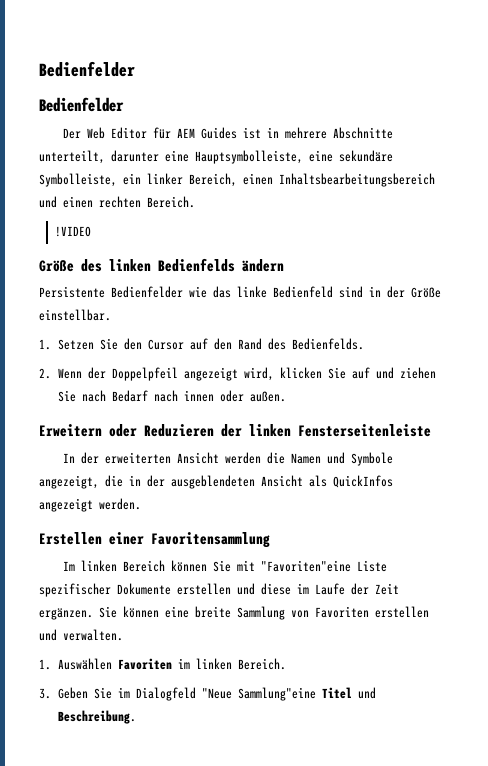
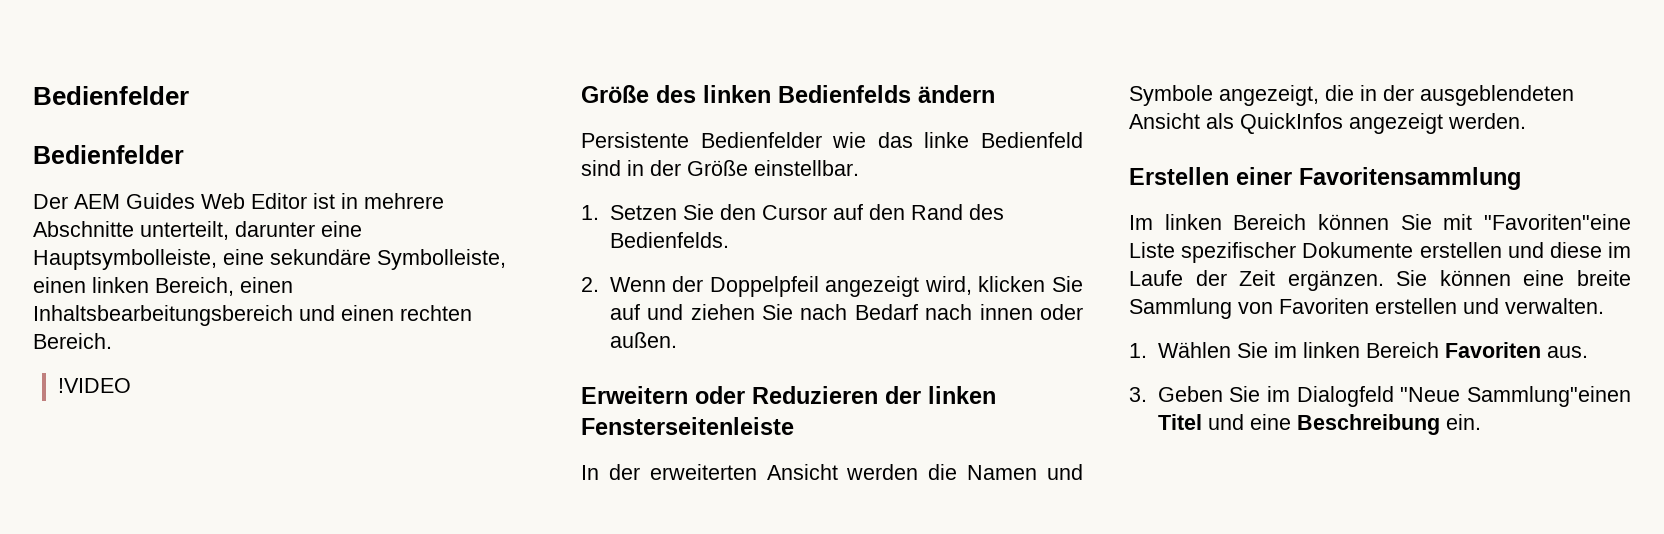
- Der Web Editor für AEM Guides ist in mehrere Abschnitte unterteilt, darunter eine Hauptsymbolleiste, eine sekundäre Symbolleiste, ein linker Bereich, einen Inhaltsbearbeitungsbereich und einen rechten Bereich.
+ Der AEM Guides Web Editor ist in mehrere Abschnitte unterteilt, darunter eine Hauptsymbolleiste, eine sekundäre Symbolleiste, einen linken Bereich, einen Inhaltsbearbeitungsbereich und einen rechten Bereich.
- 1. Auswählen Favoriten im linken Bereich.
+ 1. Wählen Sie im linken Bereich Favoriten aus.
- 3. Geben Sie im Dialogfeld "Neue Sammlung"eine Titel und Beschreibung.
+ 3. Geben Sie im Dialogfeld "Neue Sammlung"einen Titel und eine Beschreibung ein.

